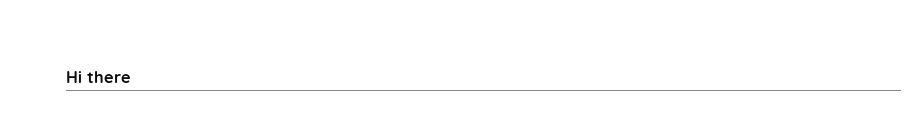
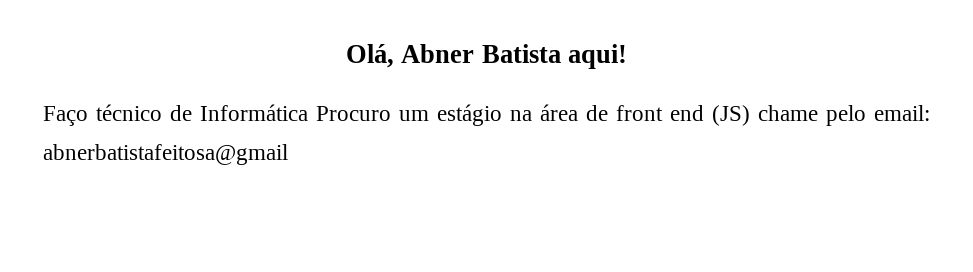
- Hi there
+ Olá, Abner Batista aqui!
+ Faço técnico de Informática Procuro um estágio na área de front end (JS) chame pelo email: abnerbatistafeitosa@gmail

